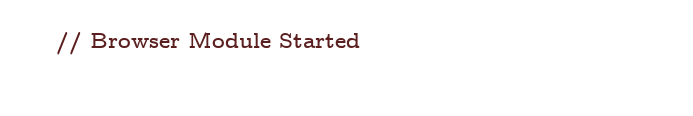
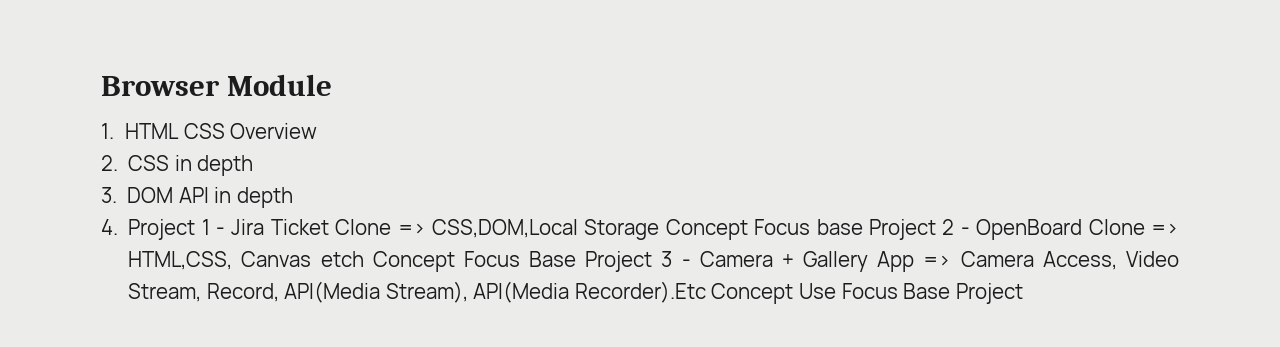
- // Browser Module Started
+ Browser Module
+ 1. HTML CSS Overview
+ 2. CSS in depth
+ 3. DOM API in depth
+ 4. Project 1 - Jira Ticket Clone => CSS,DOM,Local Storage Concept Focus base Project 2 - OpenBoard Clone => HTML,CSS, Canvas etch Concept Focus Base Project 3 - Camera + Gallery App => Camera Access, Video Stream, Record, API(Media Stream), API(Media Recorder).Etc Concept Use Focus Base Project

